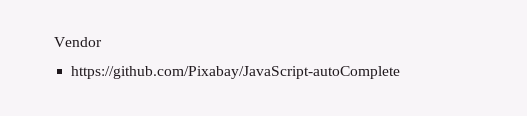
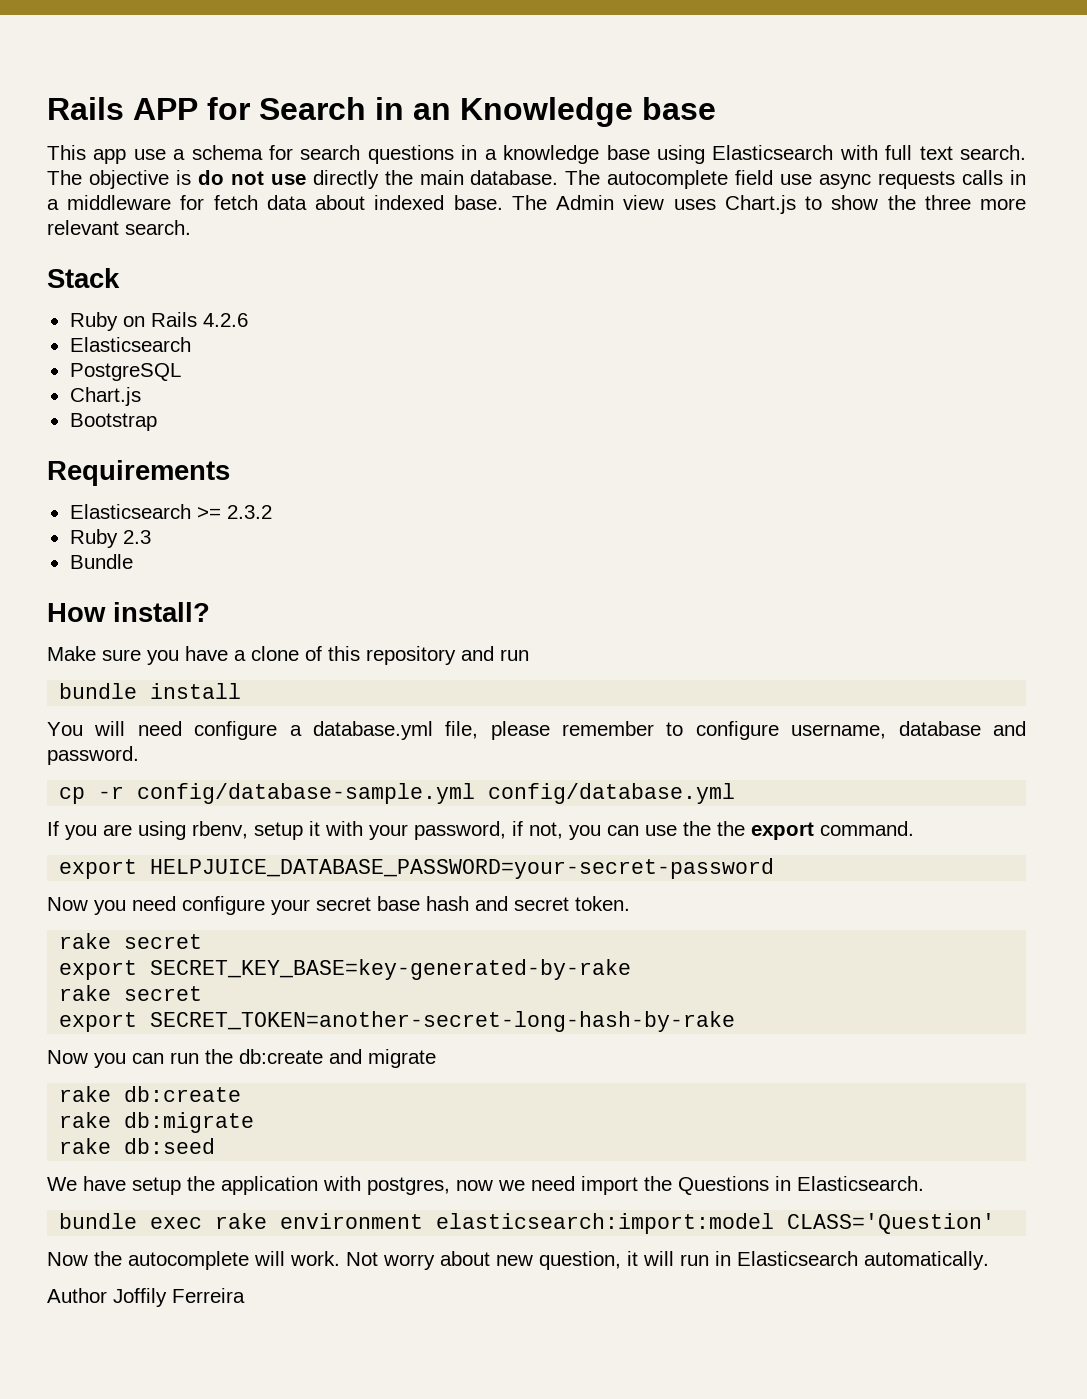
- Vendor
- https://github.com/Pixabay/JavaScript-autoComplete
+ Rails APP for Search in an Knowledge base
+ This app use a schema for search questions in a knowledge base using Elasticsearch with full text search. The objective is do not use directly the main database. The autocomplete field use async requests calls in a middleware for fetch data about indexed base. The Admin view uses Chart.js to show the three more relevant search.
+ Stack
+ Ruby on Rails 4.2.6
+ Elasticsearch
+ PostgreSQL
+ Chart.js
+ Bootstrap
+ Requirements
+ Elasticsearch >= 2.3.2
+ Ruby 2.3
+ Bundle
+ How install?
+ Make sure you have a clone of this repository and run
+ bundle install
+ You will need configure a database.yml file, please remember to configure username, database and password.
+ cp -r config/database-sample.yml config/database.yml
+ If you are using rbenv, setup it with your password, if not, you can use the the export command.
+ export HELPJUICE_DATABASE_PASSWORD=your-secret-password
+ Now you need configure your secret base hash and secret token.
+ rake secret
+ export SECRET_KEY_BASE=key-generated-by-rake
+ rake secret
+ export SECRET_TOKEN=another-secret-long-hash-by-rake
+ Now you can run the db:create and migrate
+ rake db:create
+ rake db:migrate
+ rake db:seed
+ We have setup the application with postgres, now we need import the Questions in Elasticsearch.
+ bundle exec rake environment elasticsearch:import:model CLASS='Question'
+ Now the autocomplete will work. Not worry about new question, it will run in Elasticsearch automatically.
+ Author Joffily Ferreira

